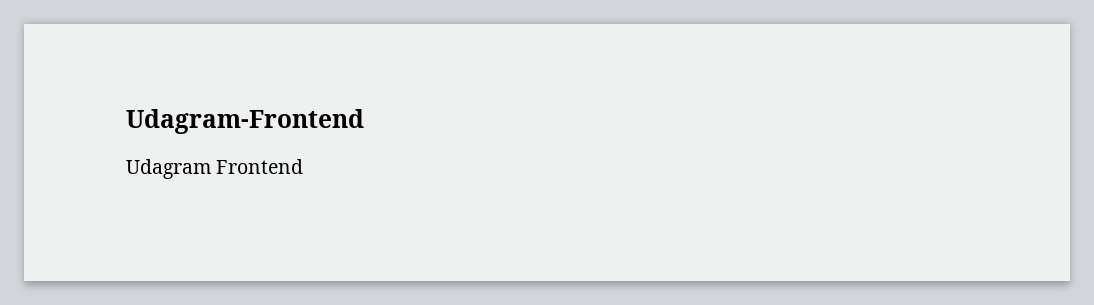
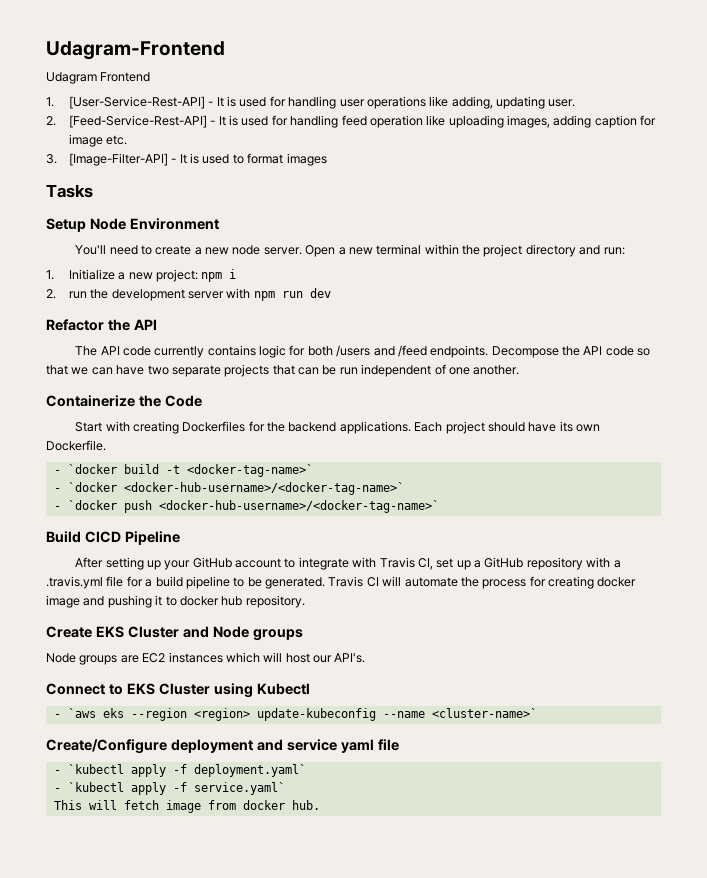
+ 1. [User-Service-Rest-API] - It is used for handling user operations like adding, updating user.
+ 2. [Feed-Service-Rest-API] - It is used for handling feed operation like uploading images, adding caption for image etc.
+ 3. [Image-Filter-API] - It is used to format images
+ Tasks
+ Setup Node Environment
+ You'll need to create a new node server. Open a new terminal within the project directory and run:
+ 1. Initialize a new project: npm i
+ 2. run the development server with npm run dev
+ Refactor the API
+ The API code currently contains logic for both /users and /feed endpoints. Decompose the API code so that we can have two separate projects that can be run independent of one another.
+ Containerize the Code
+ Start with creating Dockerfiles for the backend applications. Each project should have its own Dockerfile.
+ - `docker build -t <docker-tag-name>`
+ - `docker <docker-hub-username>/<docker-tag-name>`
+ - `docker push <docker-hub-username>/<docker-tag-name>`
+ Build CICD Pipeline
+ After setting up your GitHub account to integrate with Travis CI, set up a GitHub repository with a .travis.yml file for a build pipeline to be generated. Travis CI will automate the process for creating docker image and pushing it to docker hub repository.
+ Create EKS Cluster and Node groups
+ Node groups are EC2 instances which will host our API's.
+ Connect to EKS Cluster using Kubectl
+ - `aws eks --region <region> update-kubeconfig --name <cluster-name>`
+ Create/Configure deployment and service yaml file
+ - `kubectl apply -f deployment.yaml`
+ - `kubectl apply -f service.yaml`
+ This will fetch image from docker hub.

